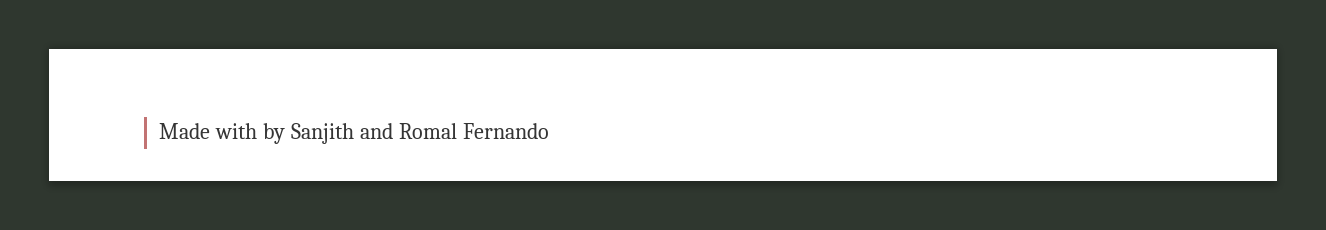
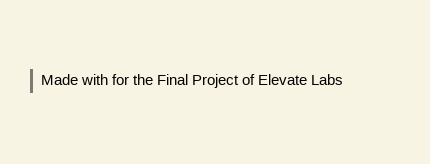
- Made with by Sanjith and Romal Fernando
+ Made with for the Final Project of Elevate Labs

